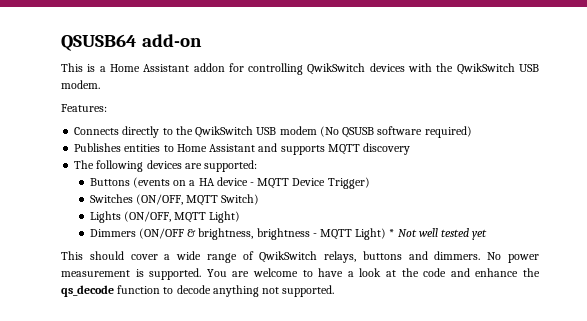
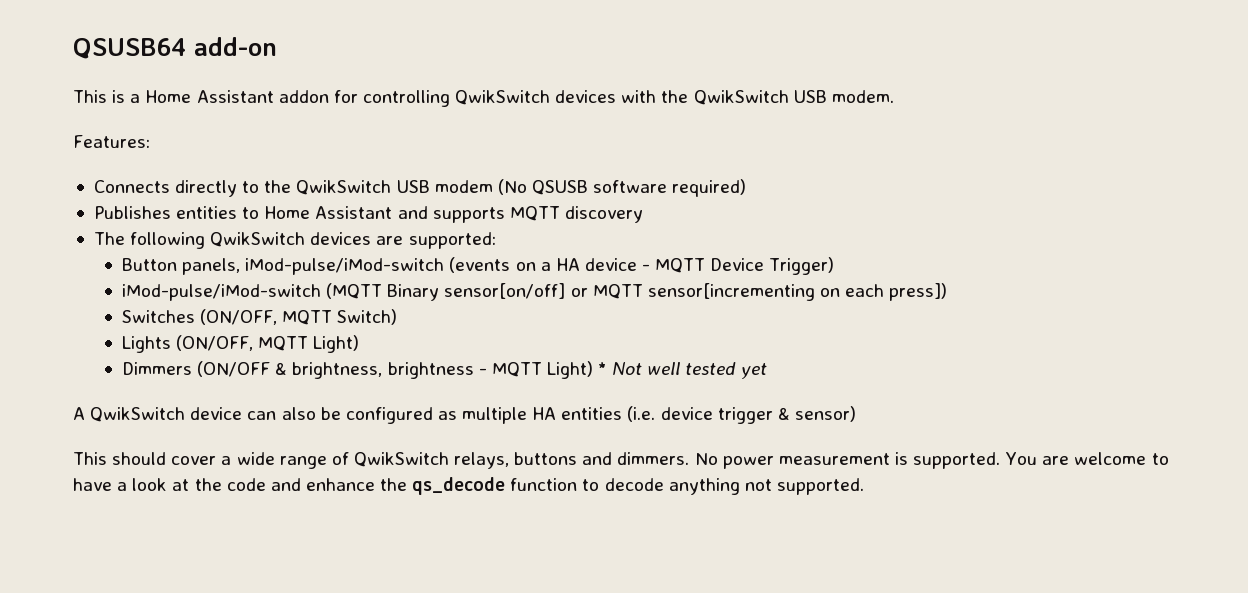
- The following devices are supported:
+ The following QwikSwitch devices are supported:
- Buttons (events on a HA device - MQTT Device Trigger)
+ Button panels, iMod-pulse/iMod-switch (events on a HA device - MQTT Device Trigger)
+ iMod-pulse/iMod-switch (MQTT Binary sensor[on/off] or MQTT sensor[incrementing on each press])
+ A QwikSwitch device can also be configured as multiple HA entities (i.e. device trigger & sensor)

